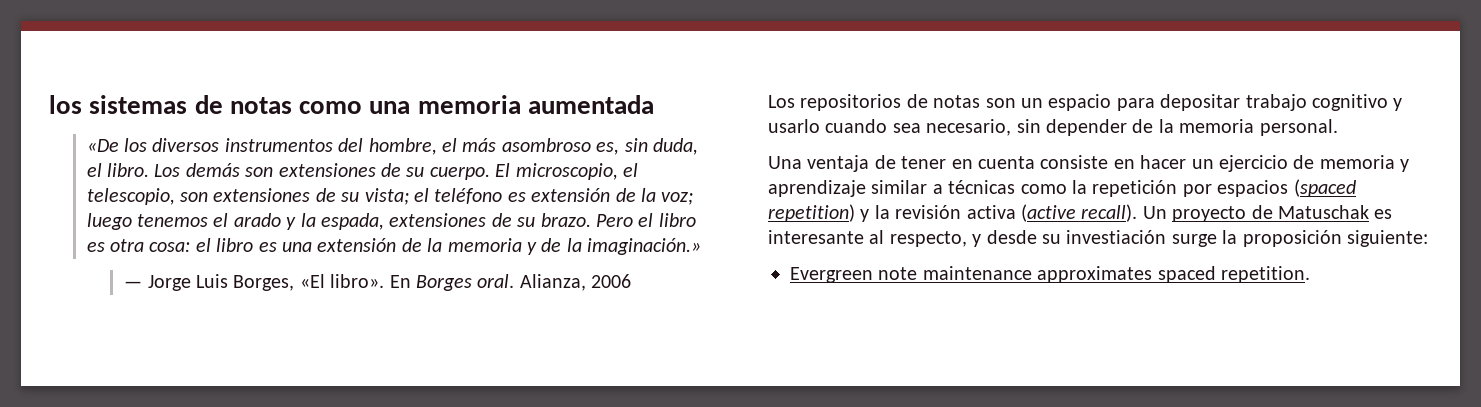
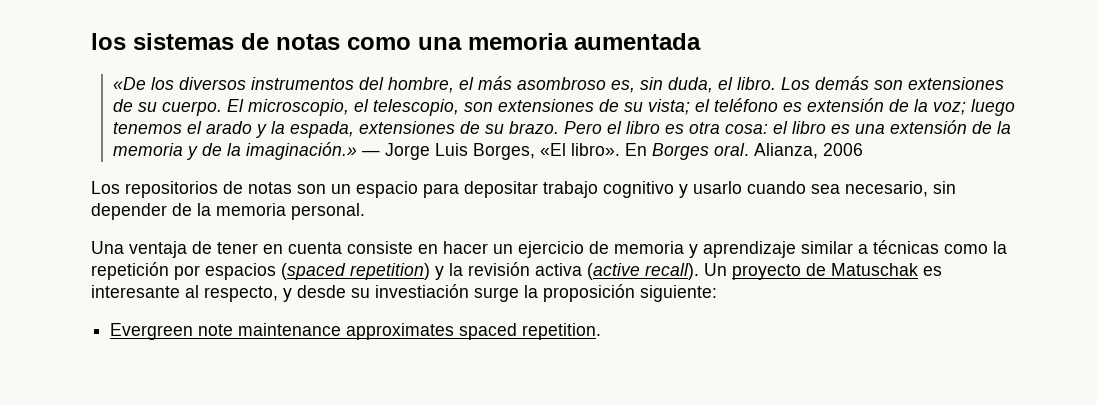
- Pero el libro es otra cosa: el libro es una extensión de la memoria y de la imaginación.»
- — Jorge Luis Borges, «El libro».
+ Pero el libro es otra cosa: el libro es una extensión de la memoria y de la imaginación.» — Jorge Luis Borges, «El libro».

